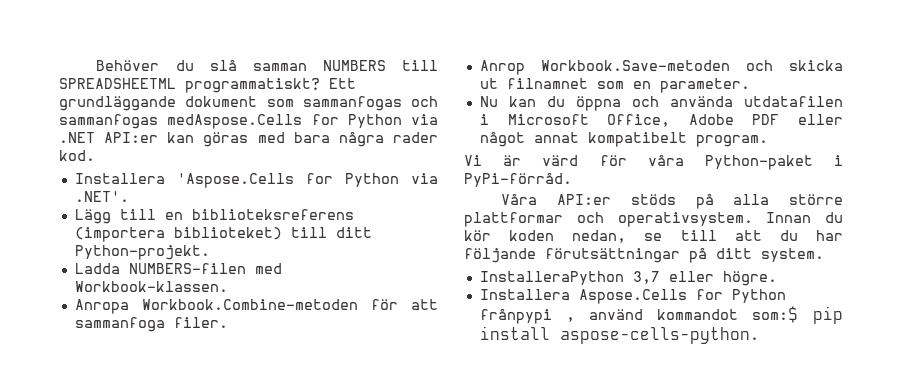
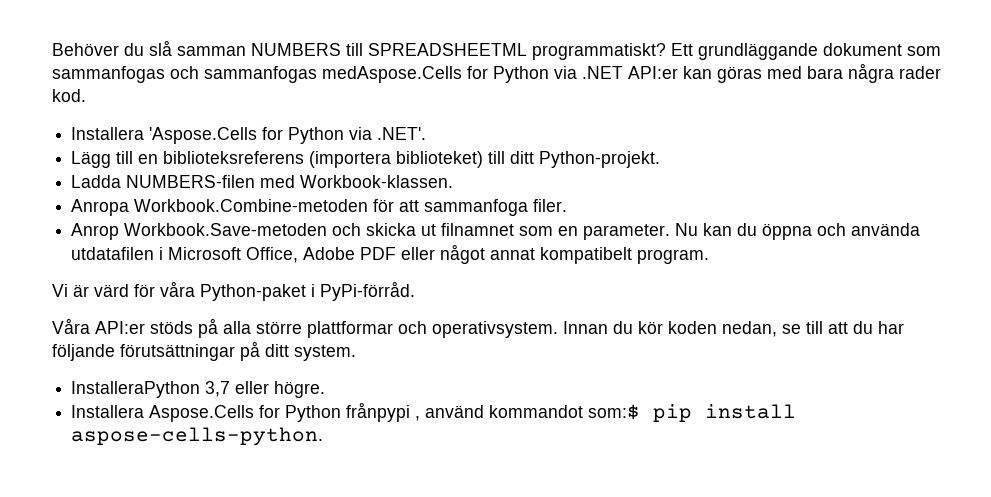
- Anrop Workbook.Save-metoden och skicka ut filnamnet som en parameter.
- Nu kan du öppna och använda utdatafilen i Microsoft Office, Adobe PDF eller något annat kompatibelt program.
+ Anrop Workbook.Save-metoden och skicka ut filnamnet som en parameter. Nu kan du öppna och använda utdatafilen i Microsoft Office, Adobe PDF eller något annat kompatibelt program.

